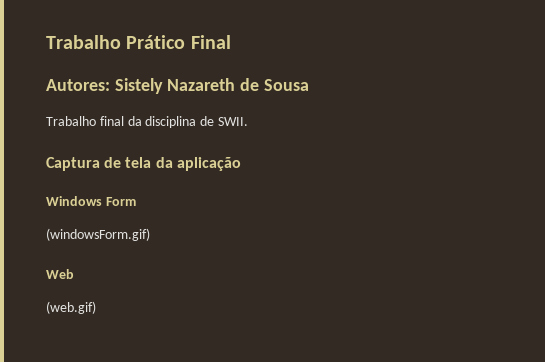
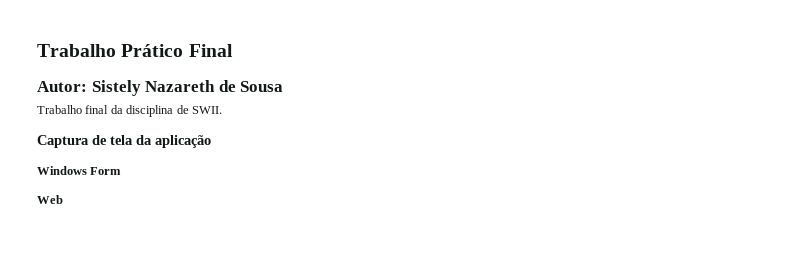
- Autores: Sistely Nazareth de Sousa
+ Autor: Sistely Nazareth de Sousa
- (windowsForm.gif)
- (web.gif)

